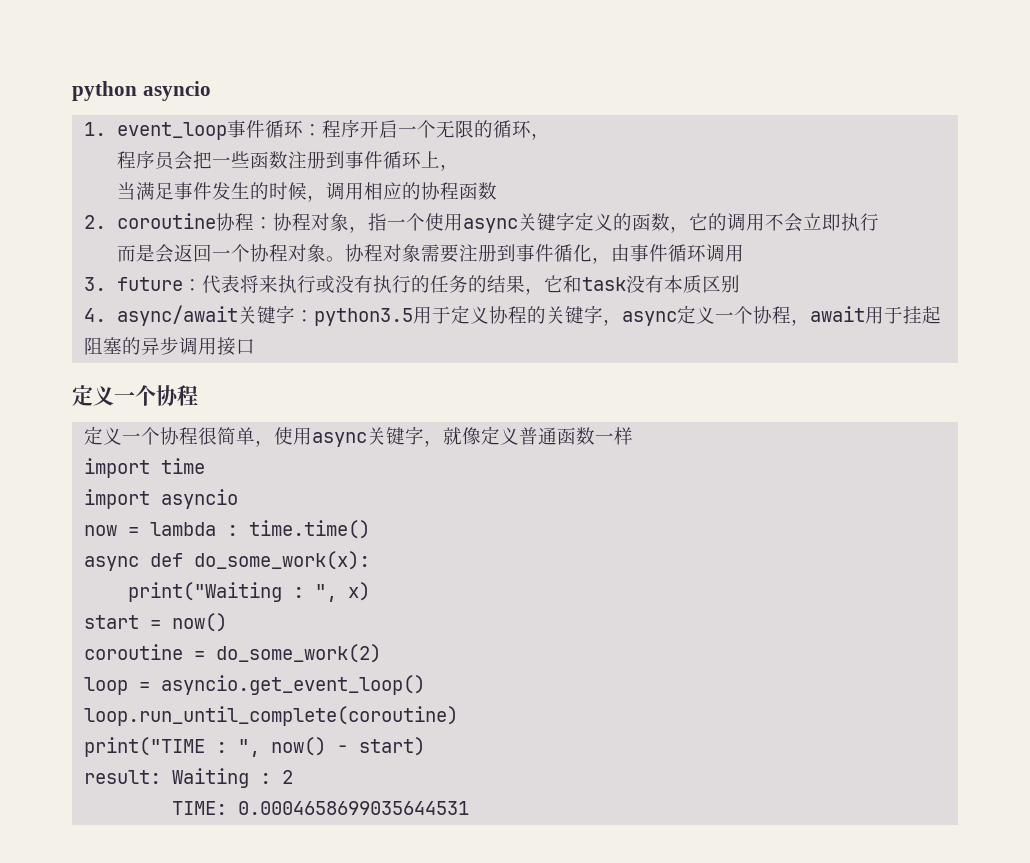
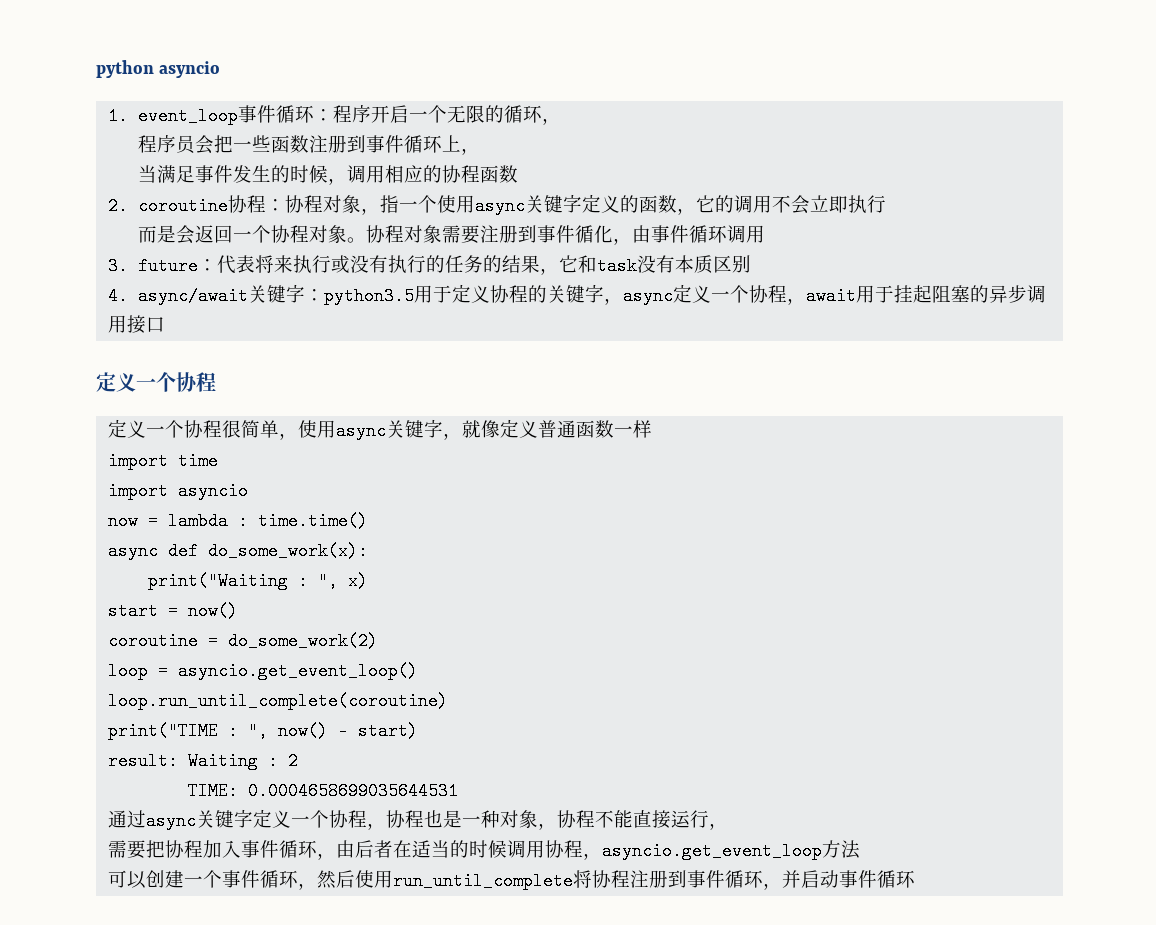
+ 通过async关键字定义一个协程，协程也是一种对象，协程不能直接运行，
+ 需要把协程加入事件循环，由后者在适当的时候调用协程，asyncio.get_event_loop方法
+ 可以创建一个事件循环，然后使用run_until_complete将协程注册到事件循环，并启动事件循环

